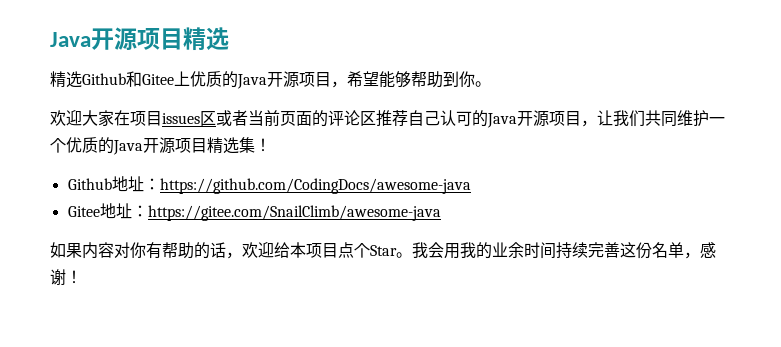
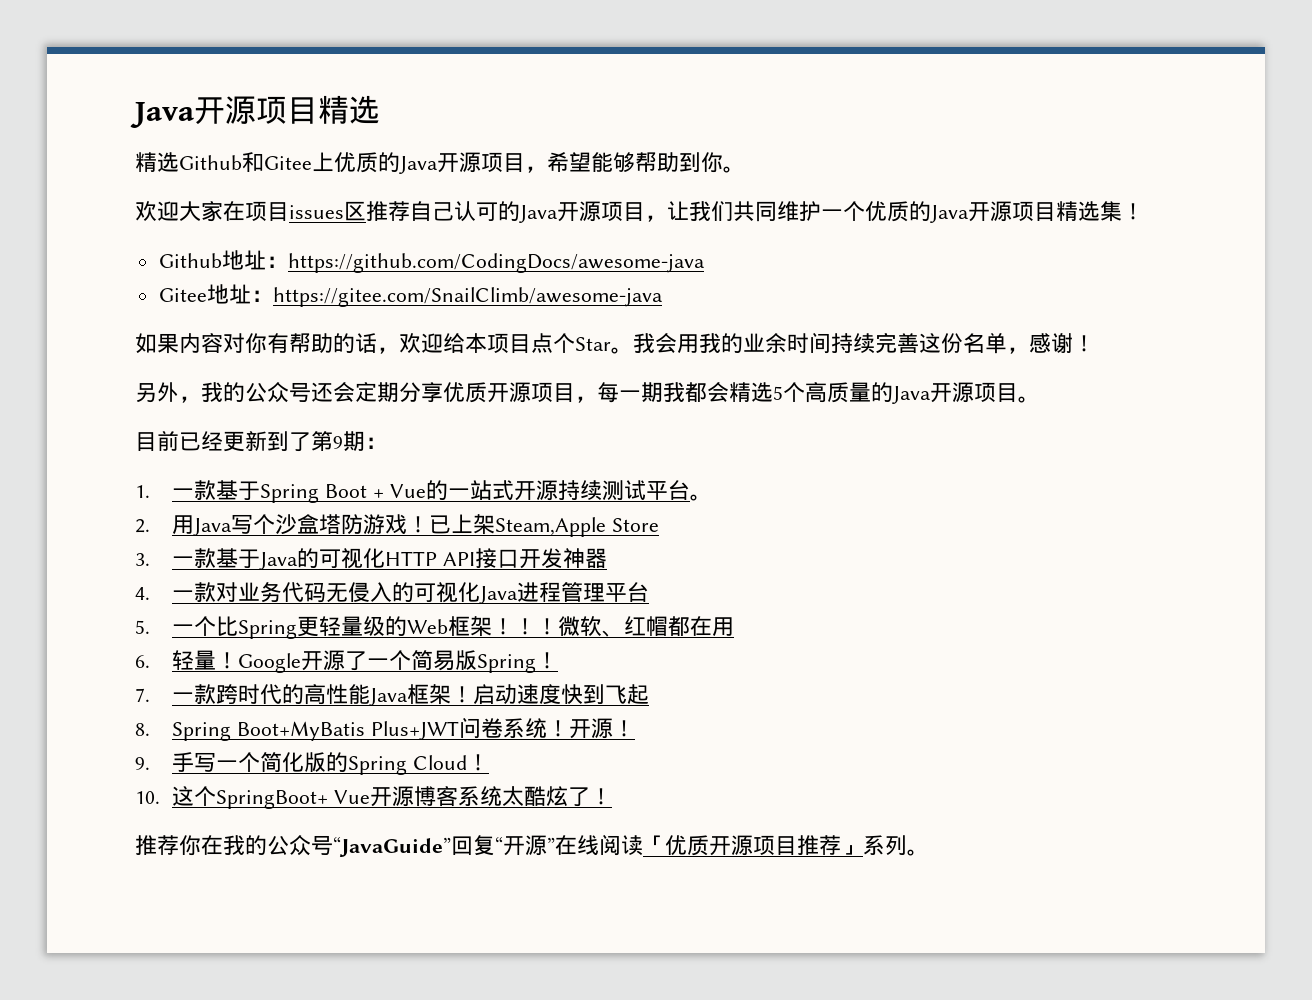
- 欢迎大家在项目issues区或者当前页面的评论区推荐自己认可的Java开源项目，让我们共同维护一个优质的Java开源项目精选集！
+ 欢迎大家在项目issues区推荐自己认可的Java开源项目，让我们共同维护一个优质的Java开源项目精选集！
+ 另外，我的公众号还会定期分享优质开源项目，每一期我都会精选5个高质量的Java开源项目。
+ 目前已经更新到了第9期：
+ 1.一款基于Spring Boot + Vue的一站式开源持续测试平台。
+ 2.用Java写个沙盒塔防游戏！已上架Steam,Apple Store
+ 3.一款基于Java的可视化HTTP API接口开发神器
+ 4.一款对业务代码无侵入的可视化Java进程管理平台
+ 5.一个比Spring更轻量级的Web框架！！！微软、红帽都在用
+ 6.轻量！Google开源了一个简易版Spring！
+ 7.一款跨时代的高性能Java框架！启动速度快到飞起
+ 8. Spring Boot+MyBatis Plus+JWT问卷系统！开源！
+ 9.手写一个简化版的Spring Cloud！
+ 10.这个SpringBoot+ Vue开源博客系统太酷炫了！
+ 推荐你在我的公众号“JavaGuide”回复“开源”在线阅读「优质开源项目推荐」系列。

